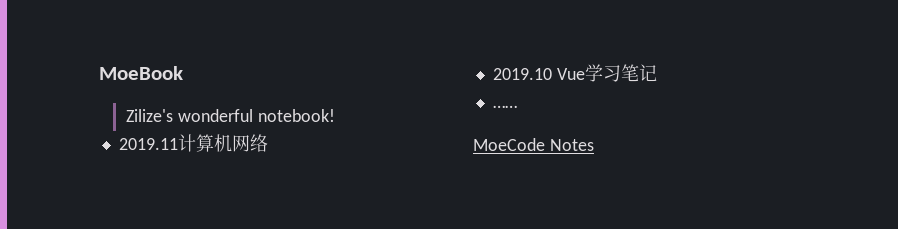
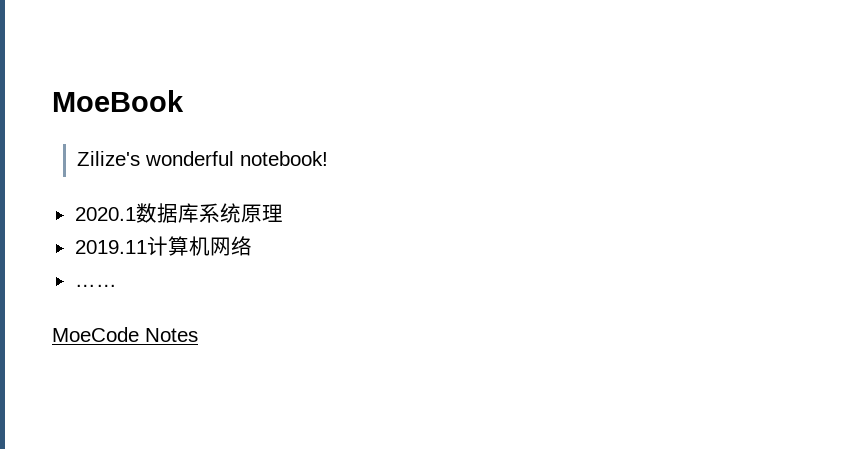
+ 2020.1数据库系统原理
- 2019.10 Vue学习笔记

